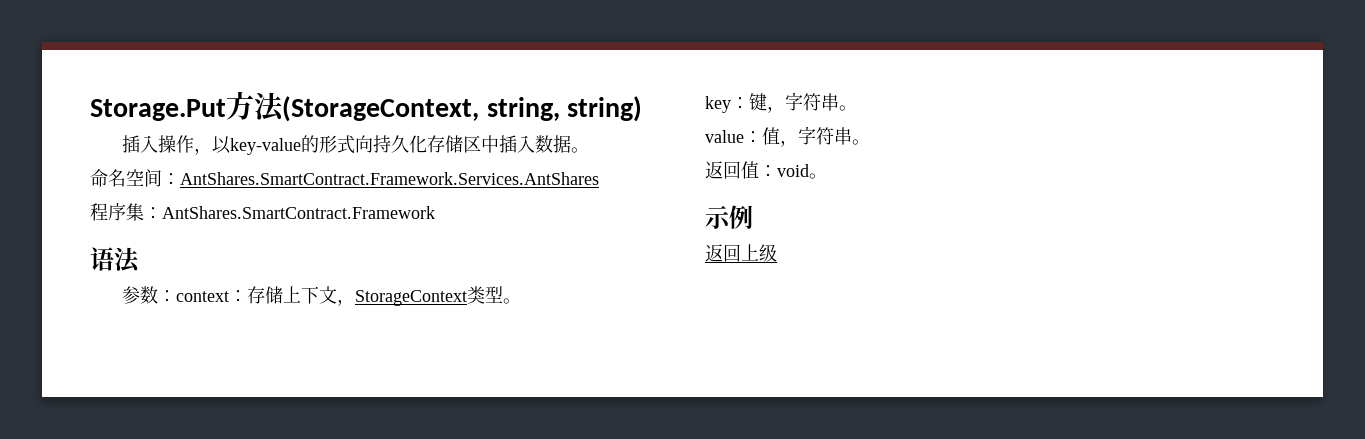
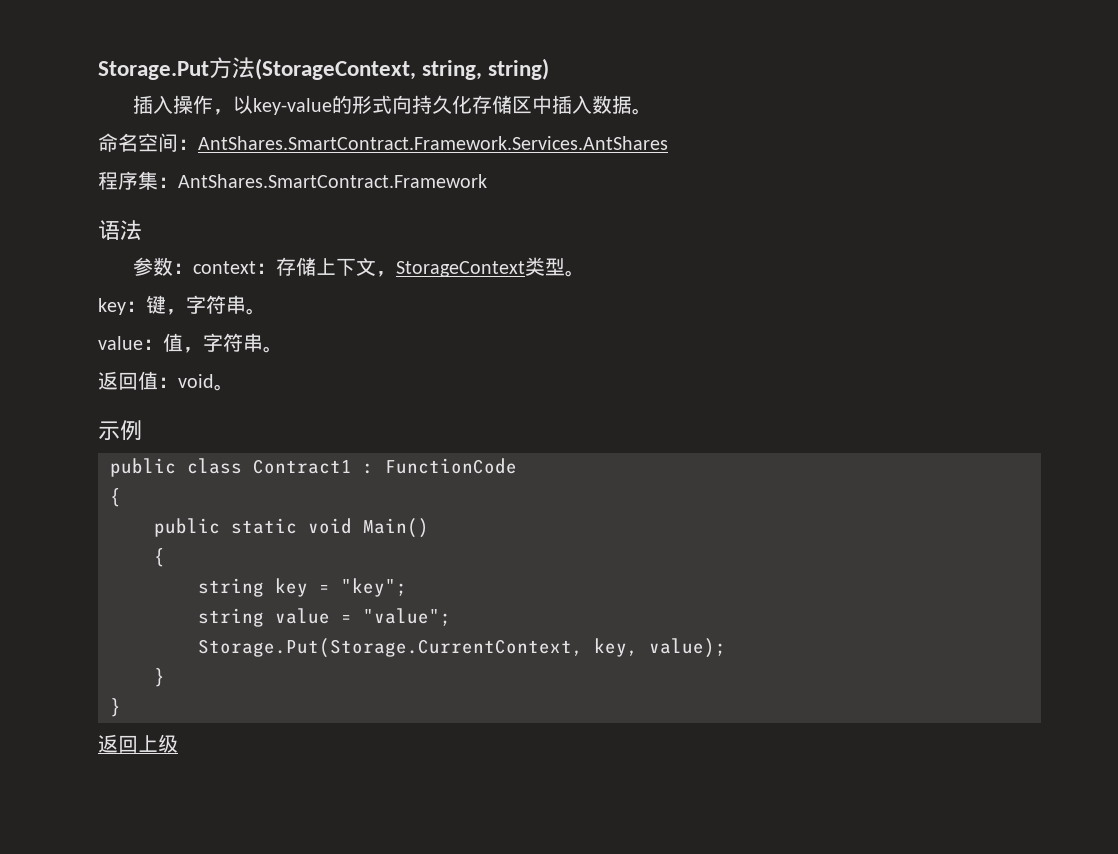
+ public class Contract1 : FunctionCode
+ {
+ public static void Main()
+ {
+ string key = "key";
+ string value = "value";
+ Storage.Put(Storage.CurrentContext, key, value);
+ }
+ }

